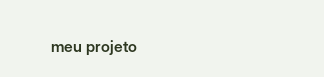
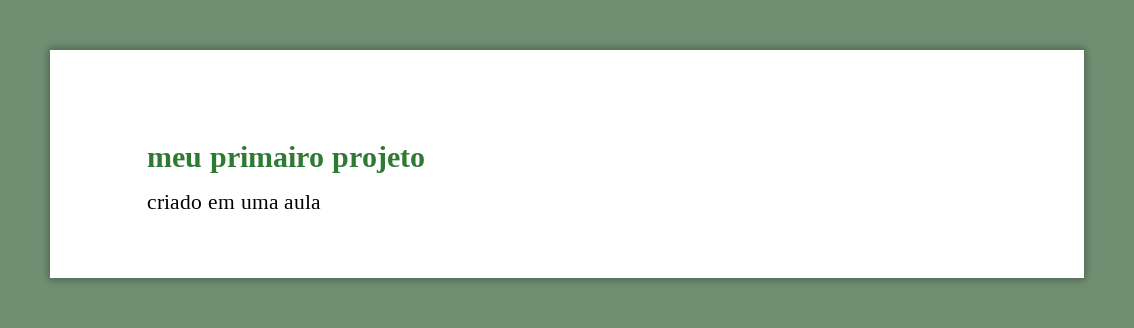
- meu projeto
+ meu primairo projeto
+ criado em uma aula

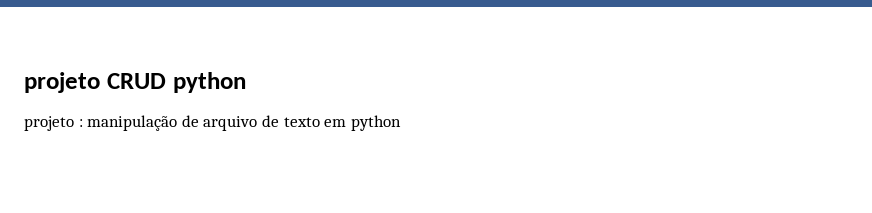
- meu primairo projeto
- criado em uma aula
+ projeto CRUD python
+ projeto : manipulação de arquivo de texto em python

